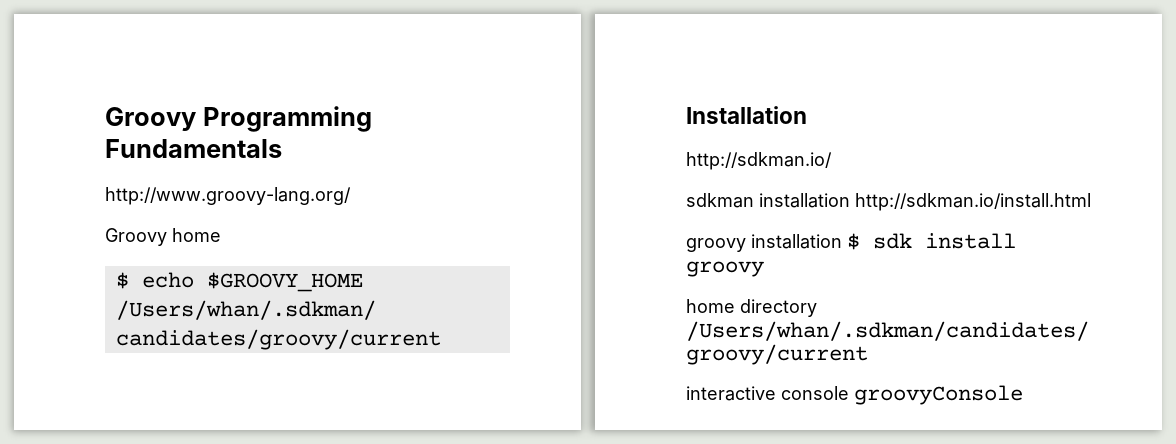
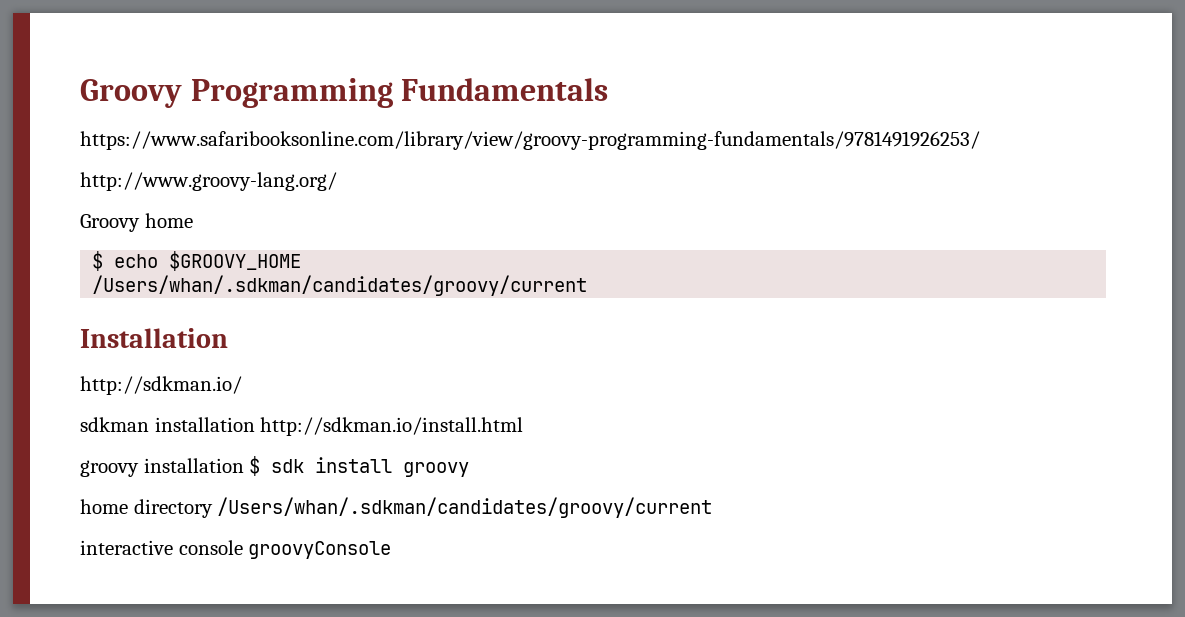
+ https://www.safaribooksonline.com/library/view/groovy-programming-fundamentals/9781491926253/

